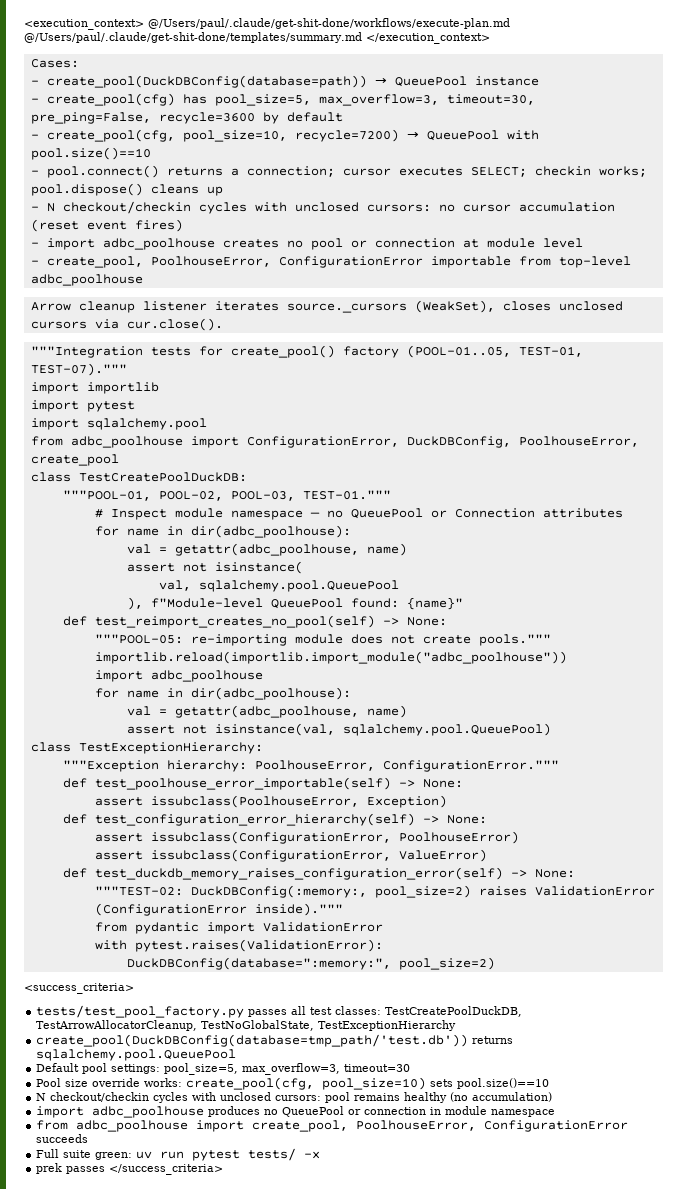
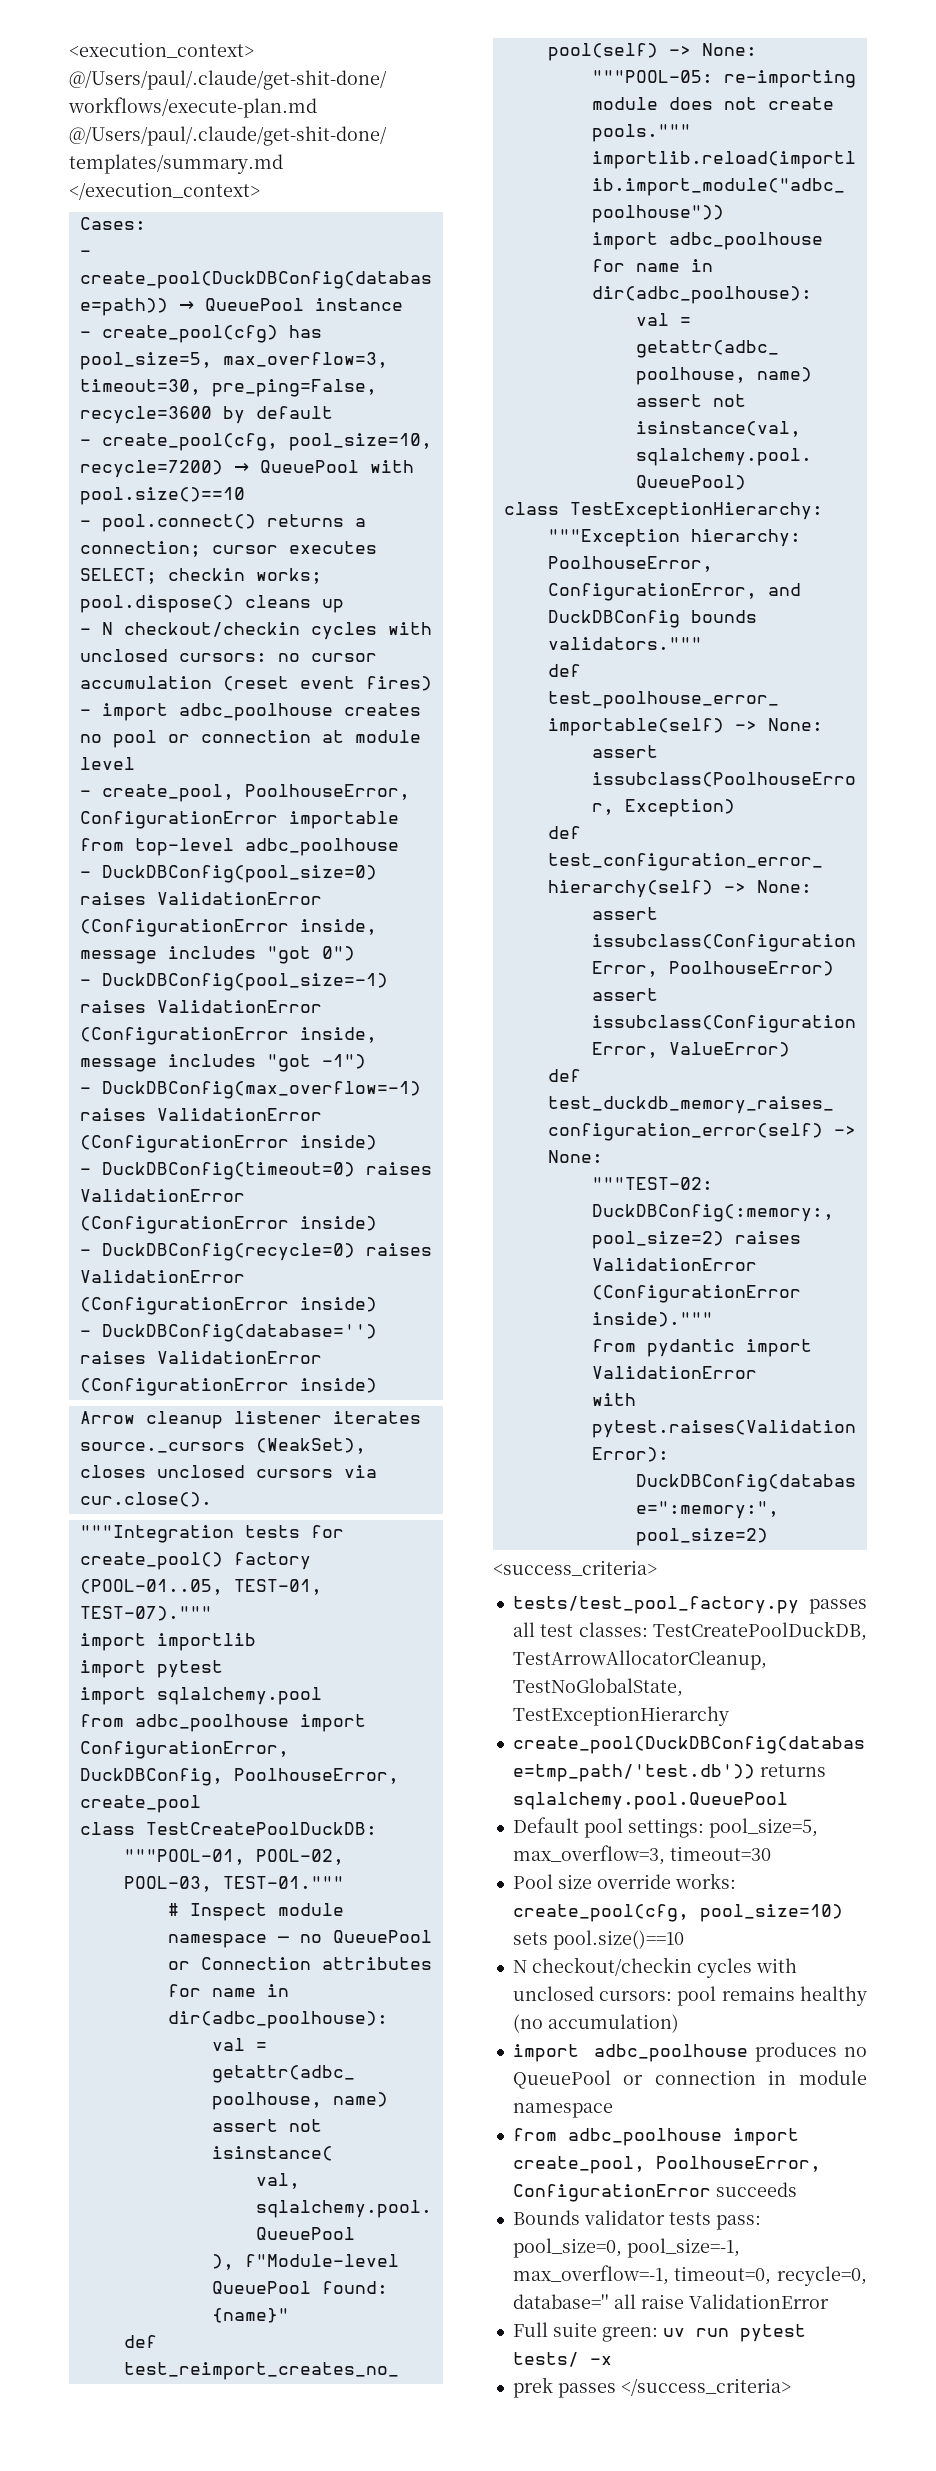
+ - DuckDBConfig(pool_size=0) raises ValidationError (ConfigurationError inside, message includes "got 0")
+ - DuckDBConfig(pool_size=-1) raises ValidationError (ConfigurationError inside, message includes "got -1")
+ - DuckDBConfig(max_overflow=-1) raises ValidationError (ConfigurationError inside)
+ - DuckDBConfig(timeout=0) raises ValidationError (ConfigurationError inside)
+ - DuckDBConfig(recycle=0) raises ValidationError (ConfigurationError inside)
+ - DuckDBConfig(database='') raises ValidationError (ConfigurationError inside)
- """Exception hierarchy: PoolhouseError, ConfigurationError."""
+ """Exception hierarchy: PoolhouseError, ConfigurationError, and DuckDBConfig bounds validators."""
+ Bounds validator tests pass: pool_size=0, pool_size=-1, max_overflow=-1, timeout=0, recycle=0, database='' all raise ValidationError

